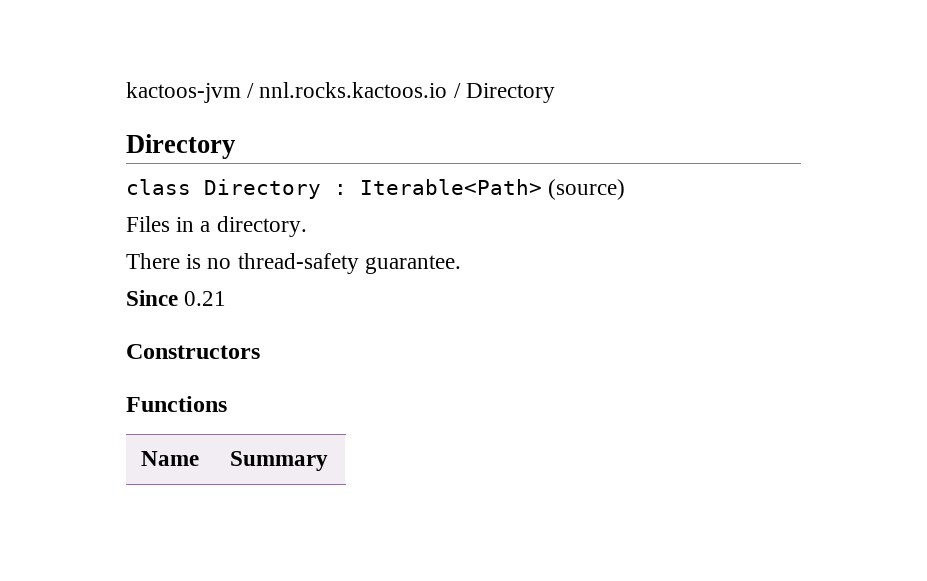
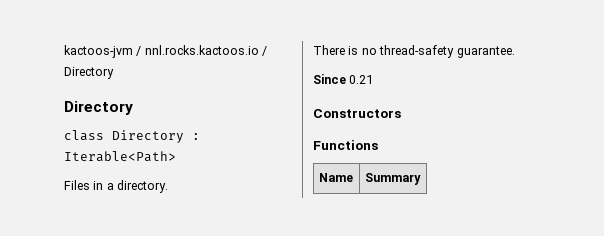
- class Directory : Iterable<Path> (source)
+ class Directory : Iterable<Path>

